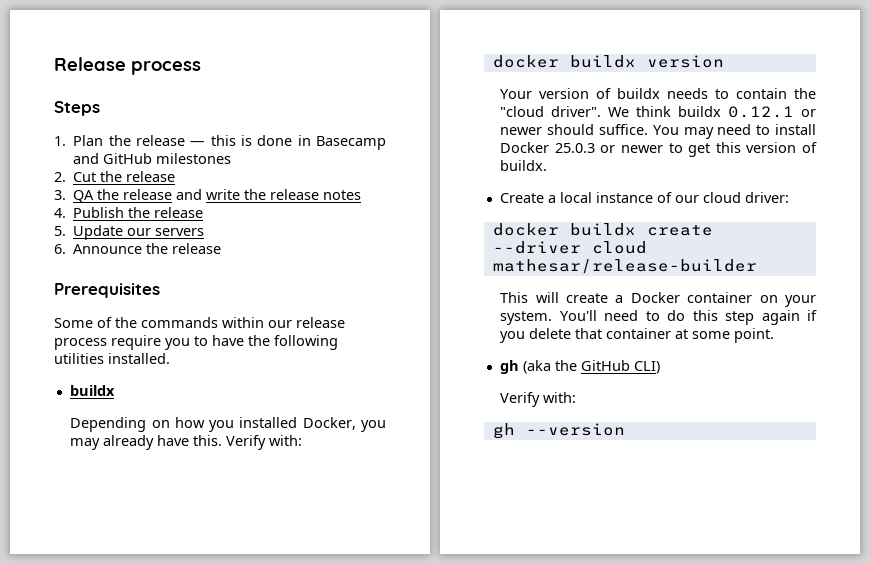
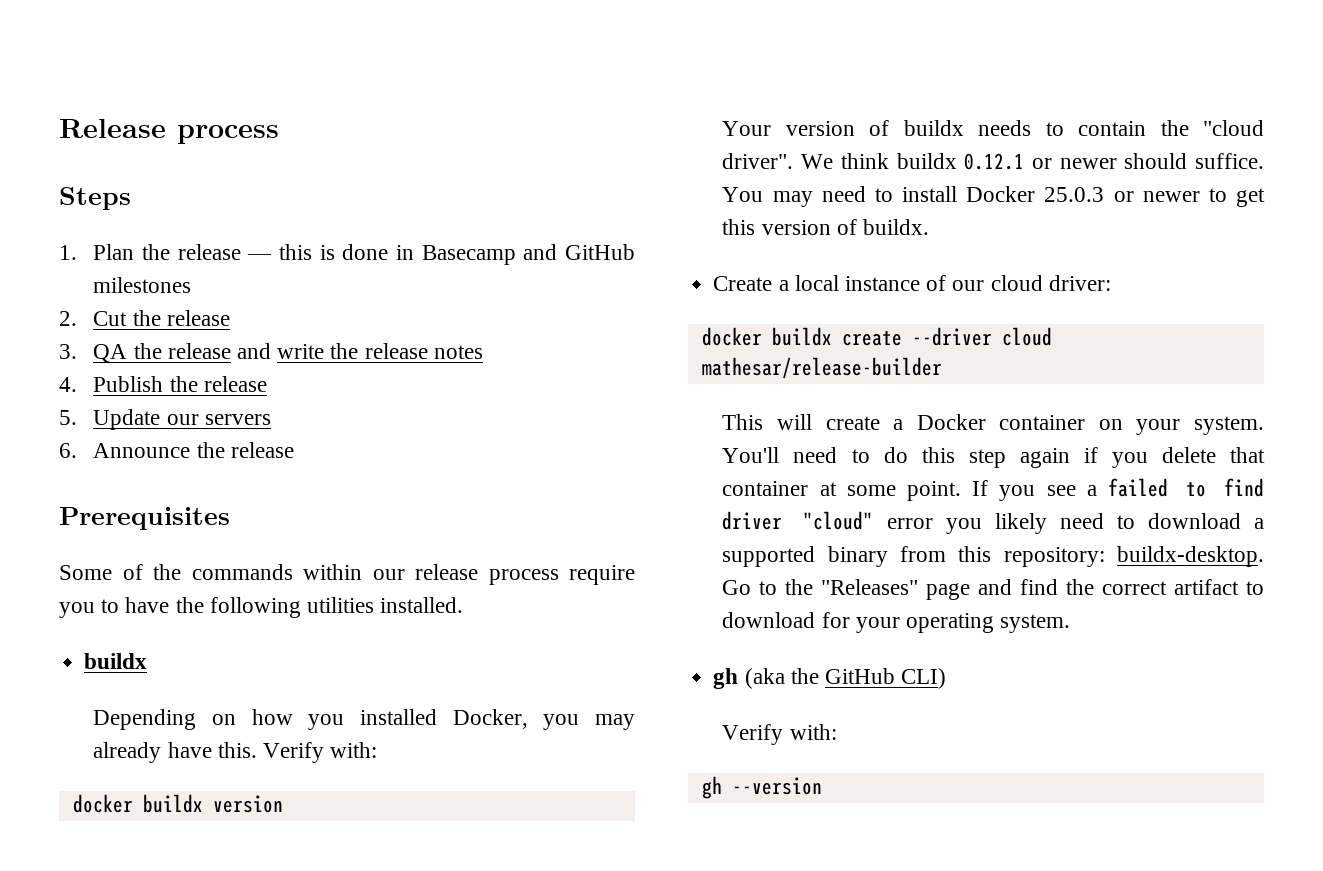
+ If you see a failed to find driver "cloud" error you likely need to download a supported binary from this repository: buildx-desktop. Go to the "Releases" page and find the correct artifact to download for your operating system.

